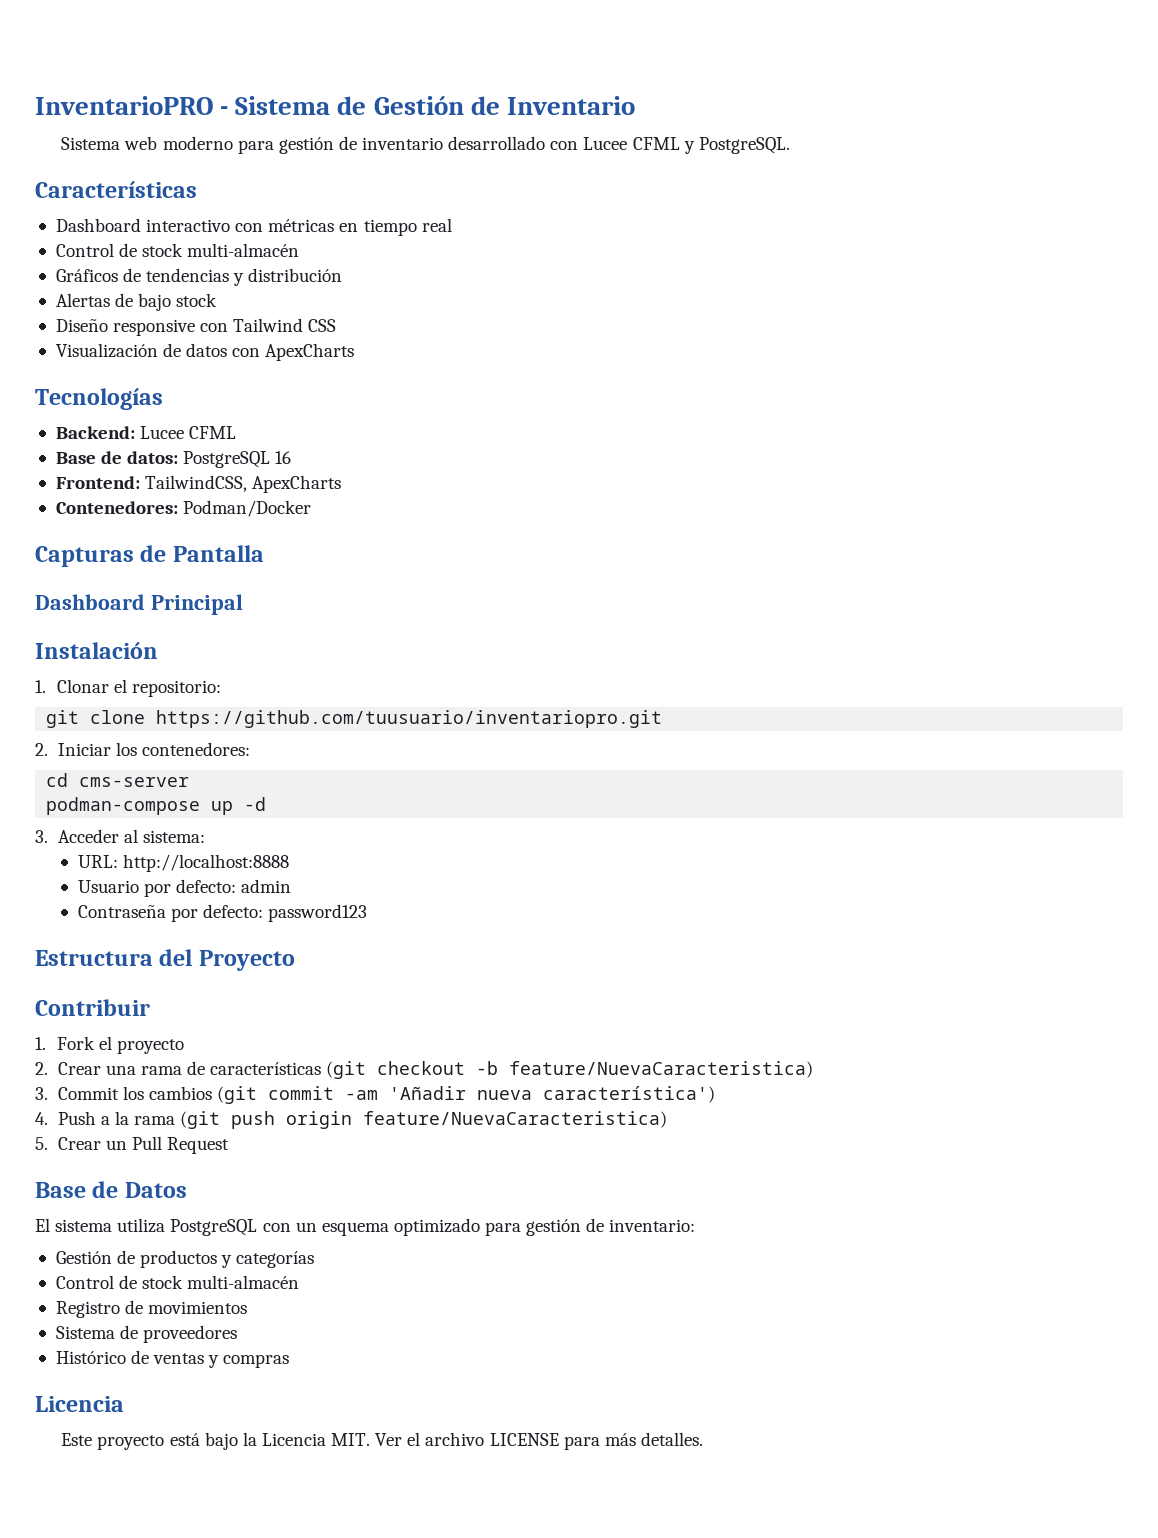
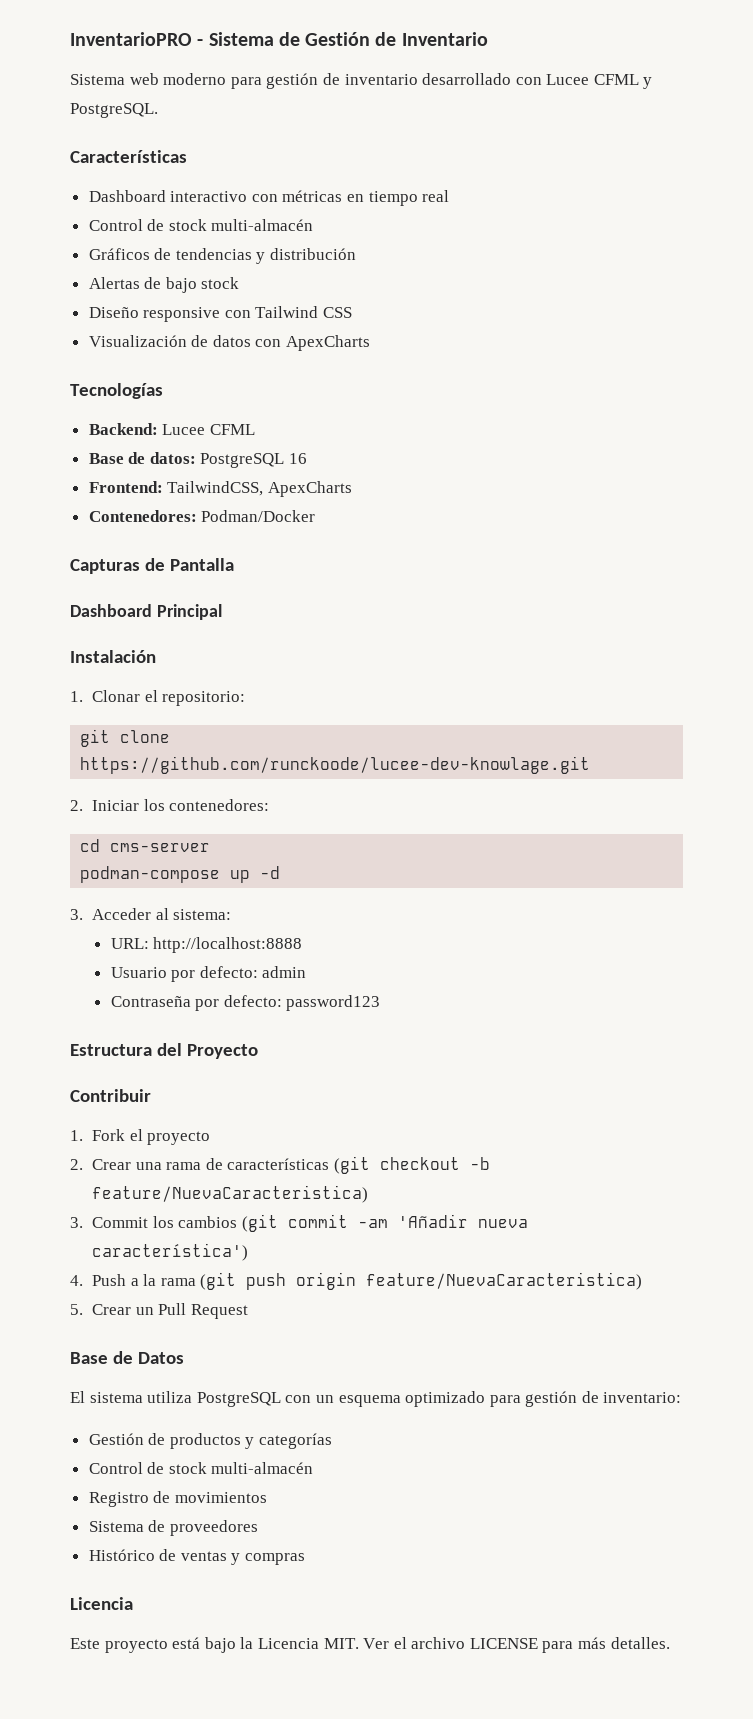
- git clone https://github.com/tuusuario/inventariopro.git
+ git clone https://github.com/runckoode/lucee-dev-knowlage.git

